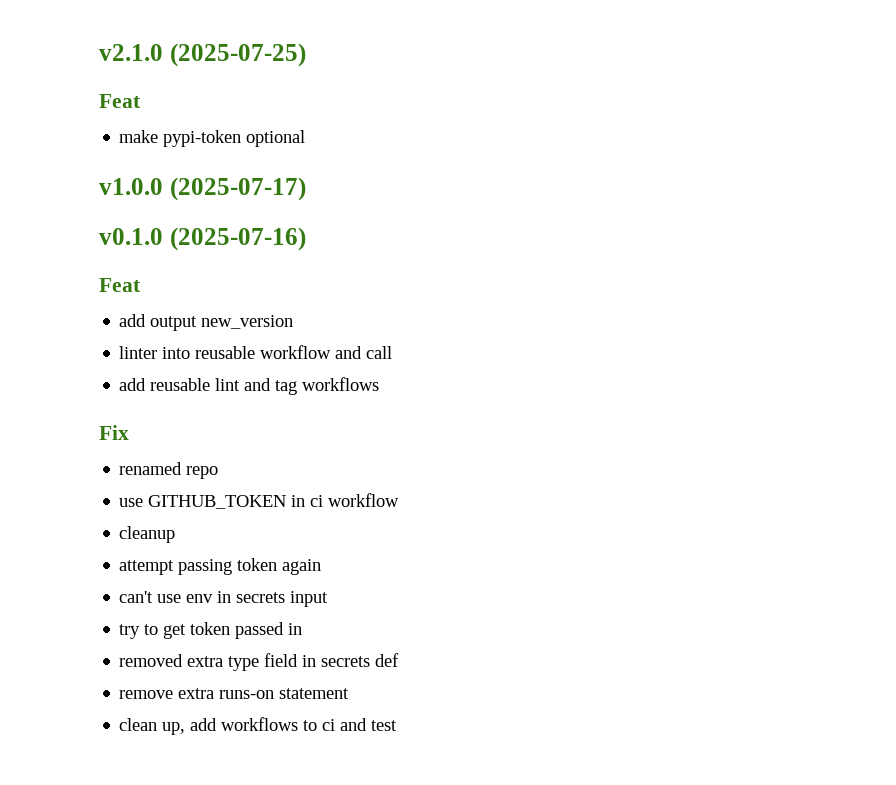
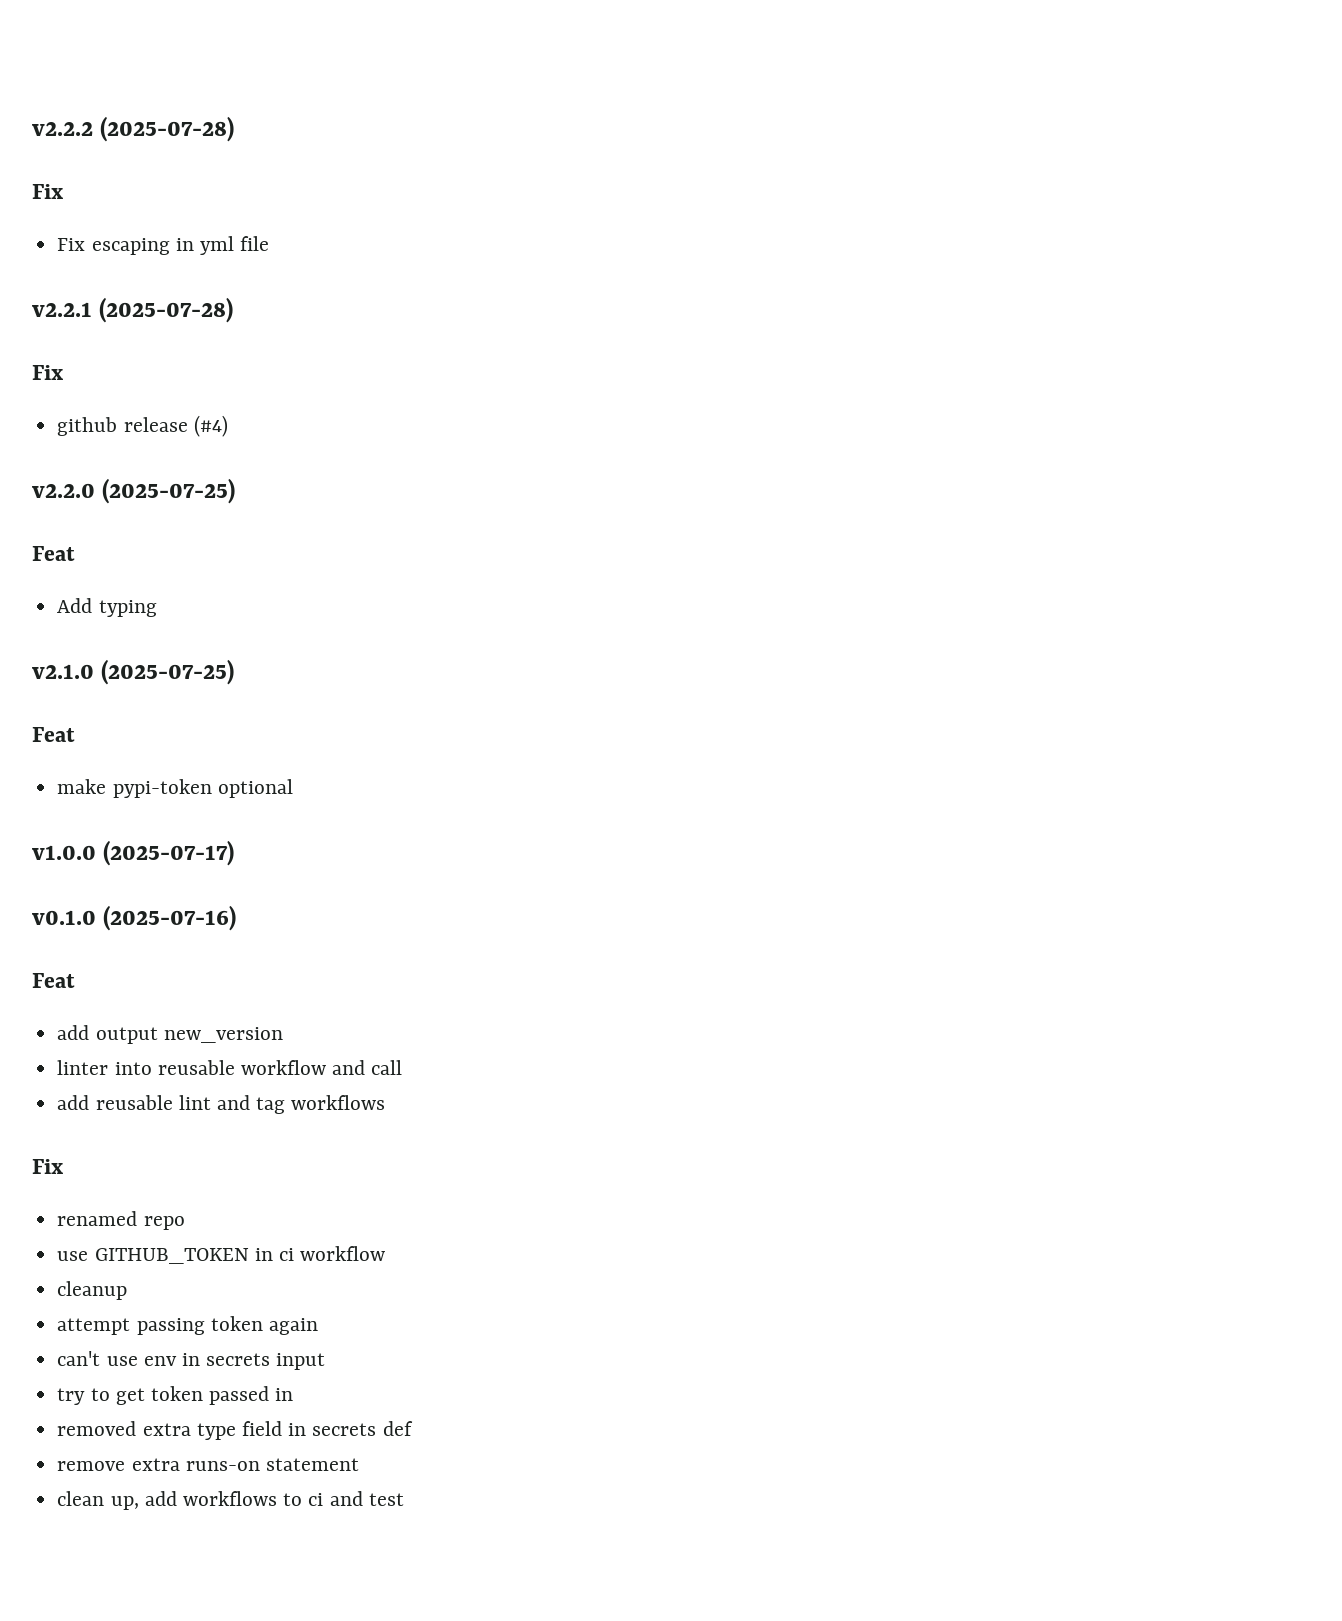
+ v2.2.2 (2025-07-28)
+ Fix
+ Fix escaping in yml file
+ v2.2.1 (2025-07-28)
+ Fix
+ github release (#4)
+ v2.2.0 (2025-07-25)
+ Feat
+ Add typing

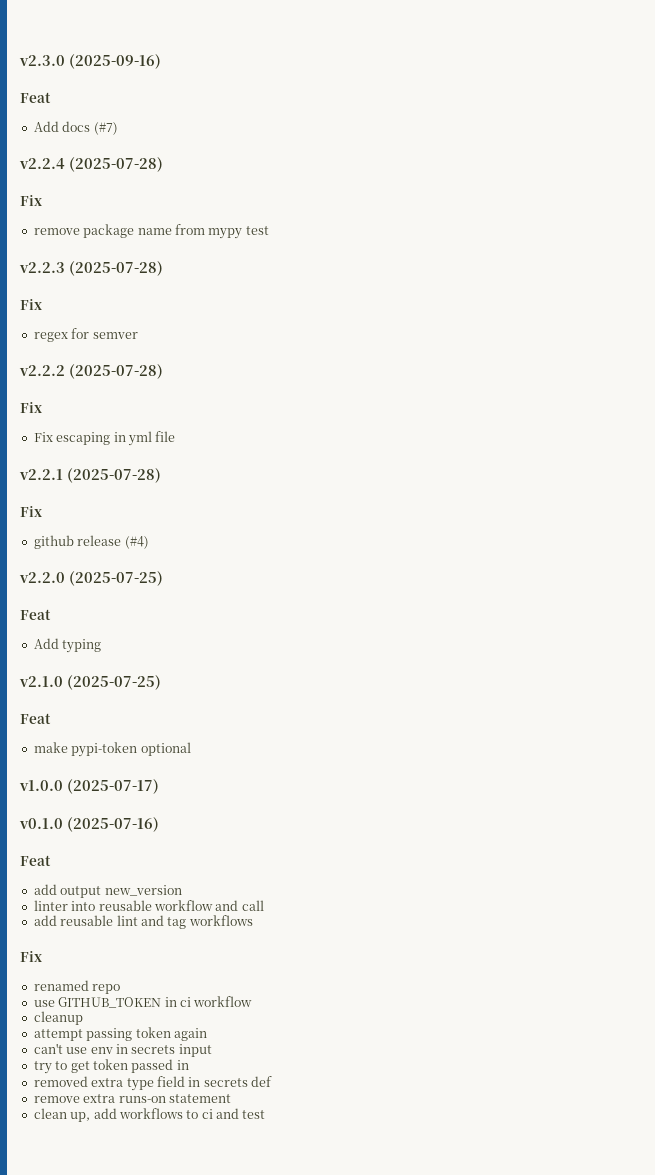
+ v2.3.0 (2025-09-16)
+ Feat
+ Add docs (#7)
+ v2.2.4 (2025-07-28)
+ Fix
+ remove package name from mypy test
+ v2.2.3 (2025-07-28)
+ Fix
+ regex for semver

